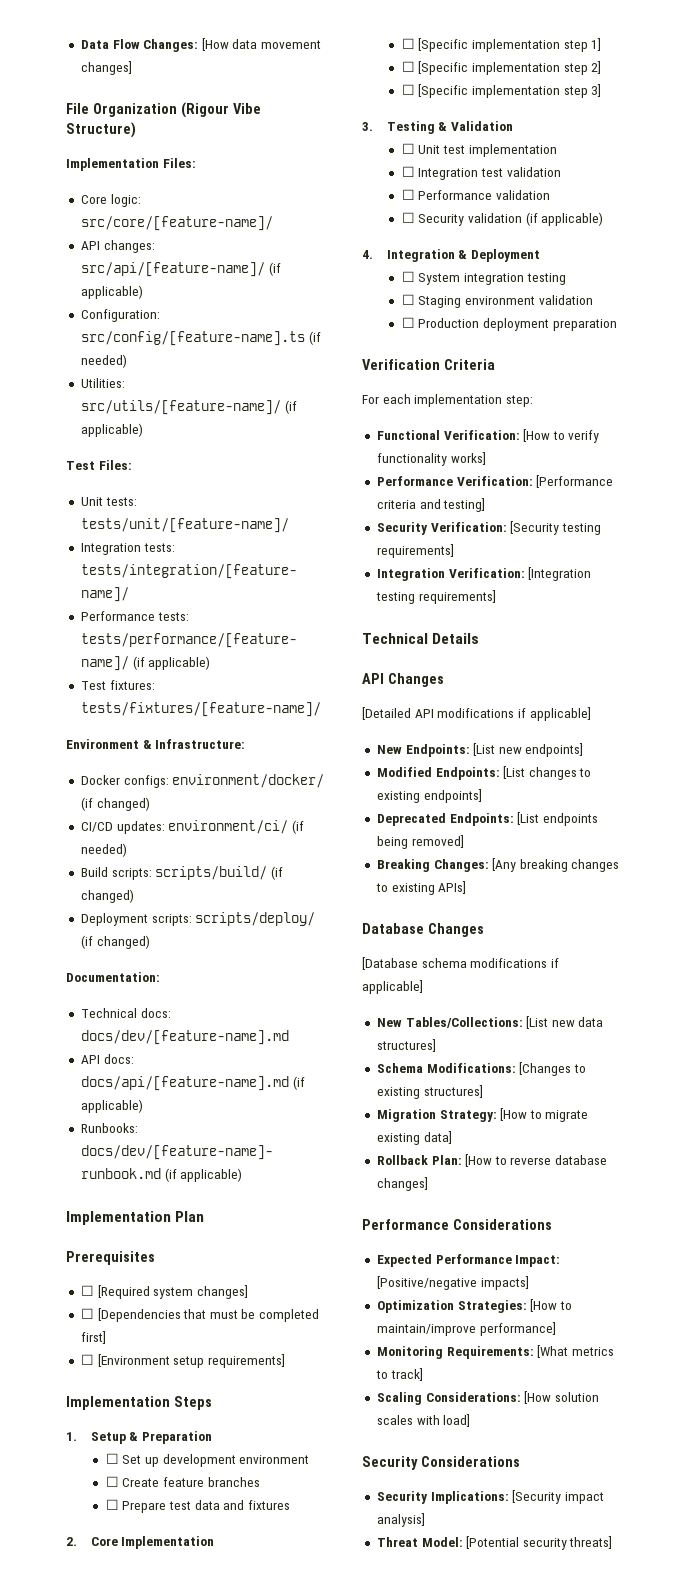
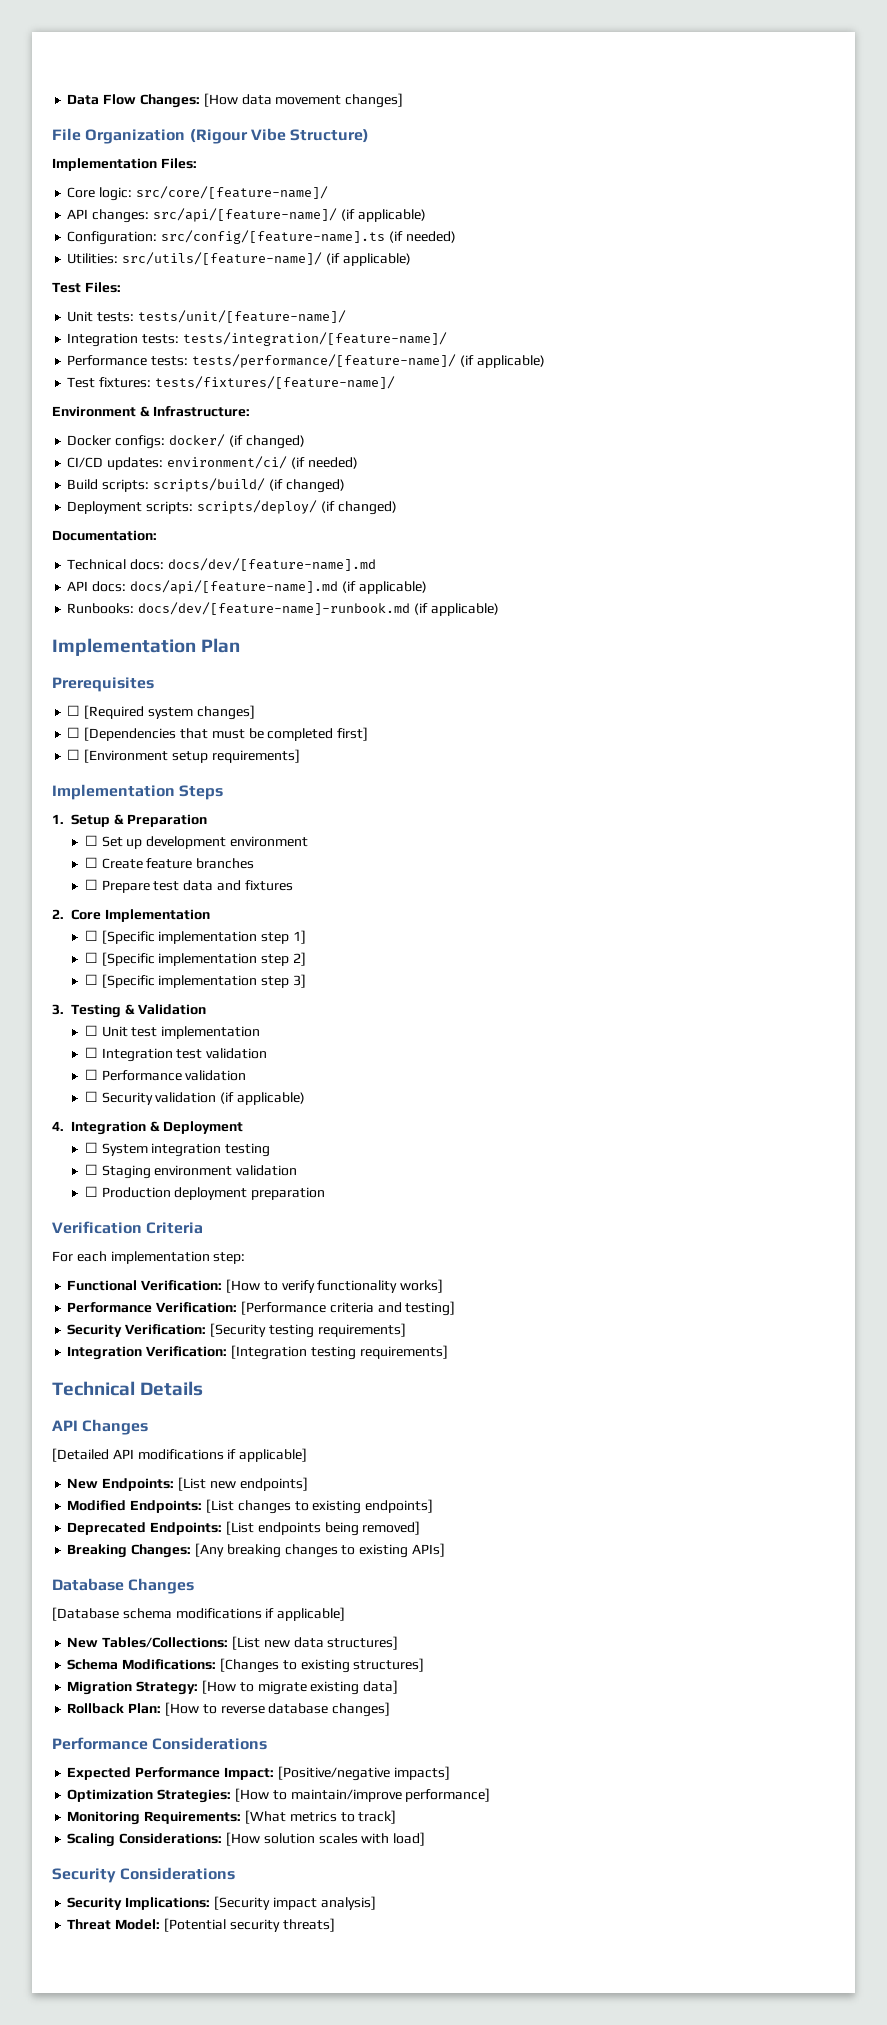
- Docker configs: environment/docker/ (if changed)
+ Docker configs: docker/ (if changed)

